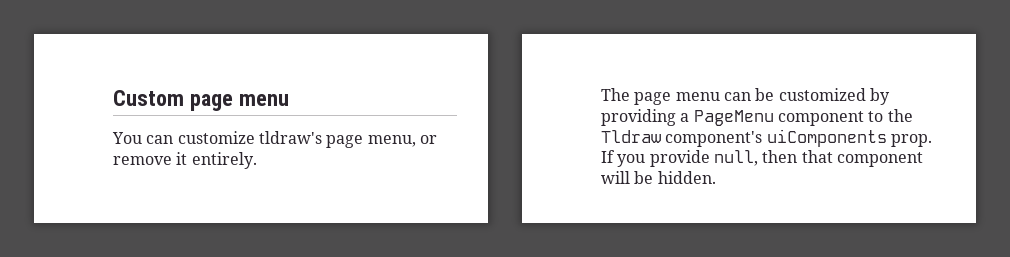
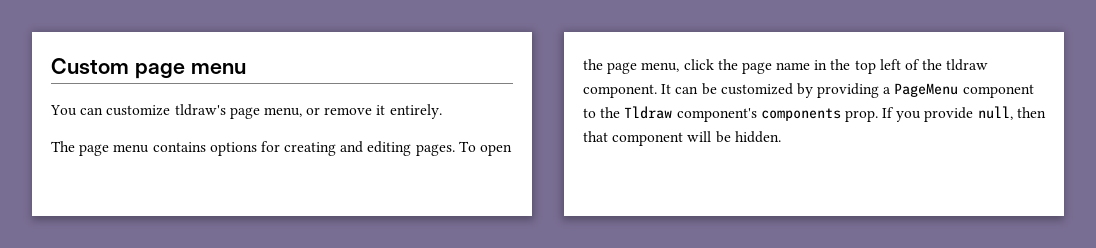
- The page menu can be customized by providing a PageMenu component to the Tldraw component's uiComponents prop.
+ The page menu contains options for creating and editing pages. To open the page menu, click the page name in the top left of the tldraw component. It can be customized by providing a PageMenu component to the Tldraw component's components prop.

